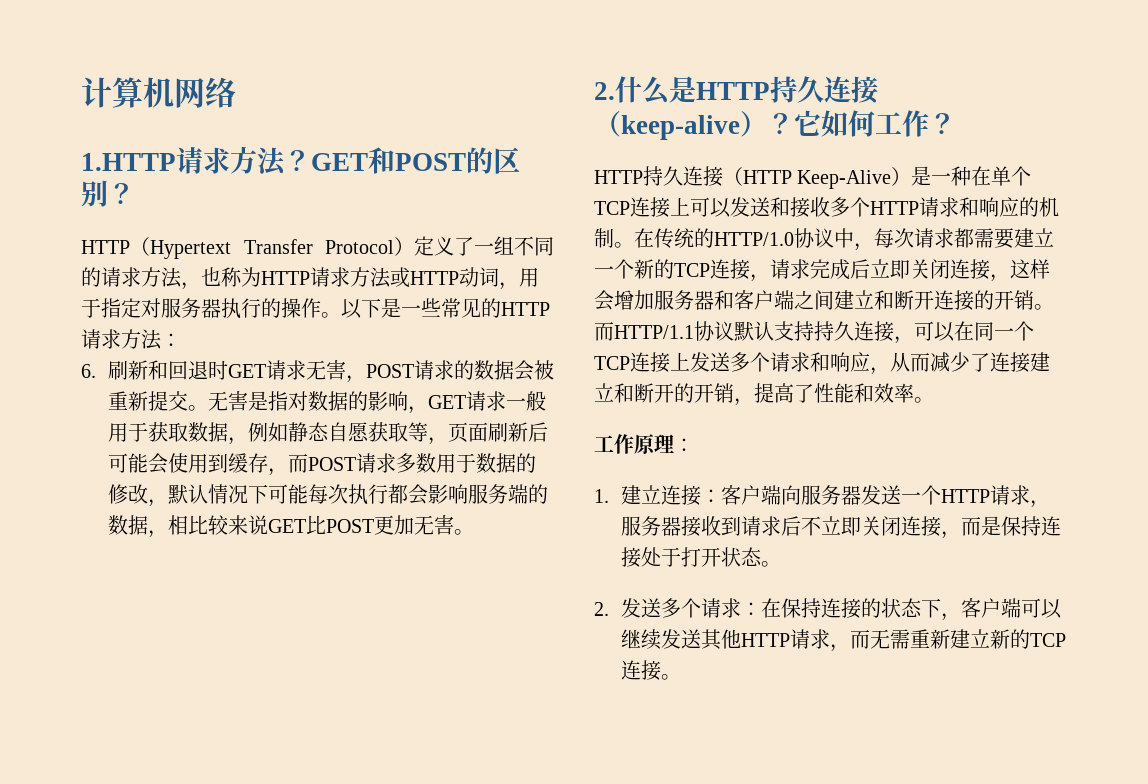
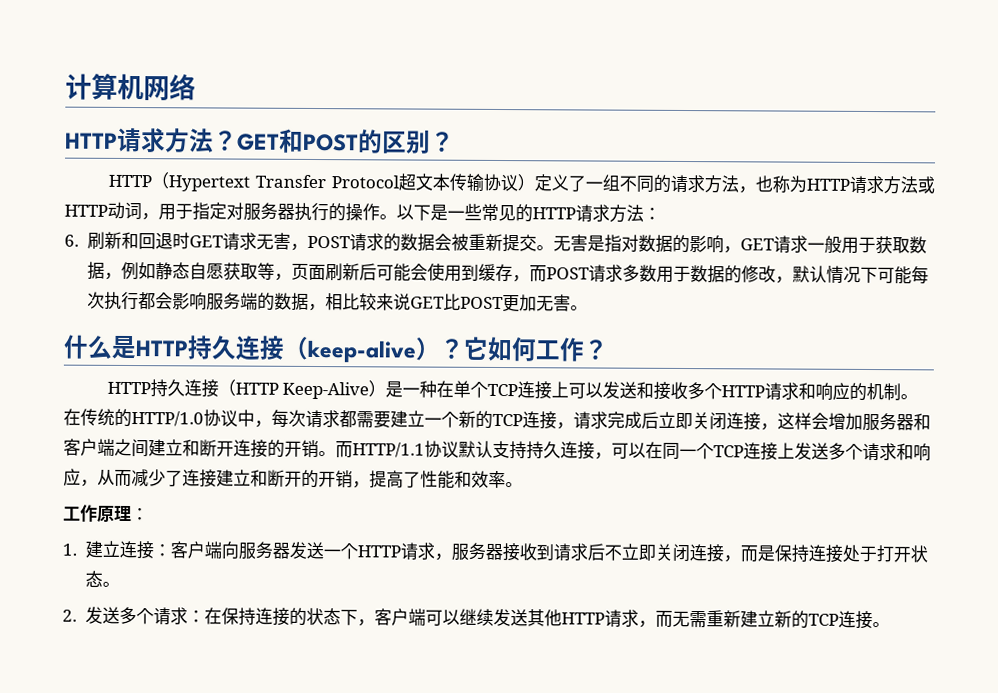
- 1.HTTP请求方法？
+ HTTP请求方法？
- HTTP（Hypertext Transfer Protocol）定义了一组不同的请求方法，也称为HTTP请求方法或HTTP动词，用于指定对服务器执行的操作。
+ HTTP（Hypertext Transfer Protocol超文本传输协议）定义了一组不同的请求方法，也称为HTTP请求方法或HTTP动词，用于指定对服务器执行的操作。
- 2.什么是HTTP持久连接（keep-alive）？
+ 什么是HTTP持久连接（keep-alive）？

